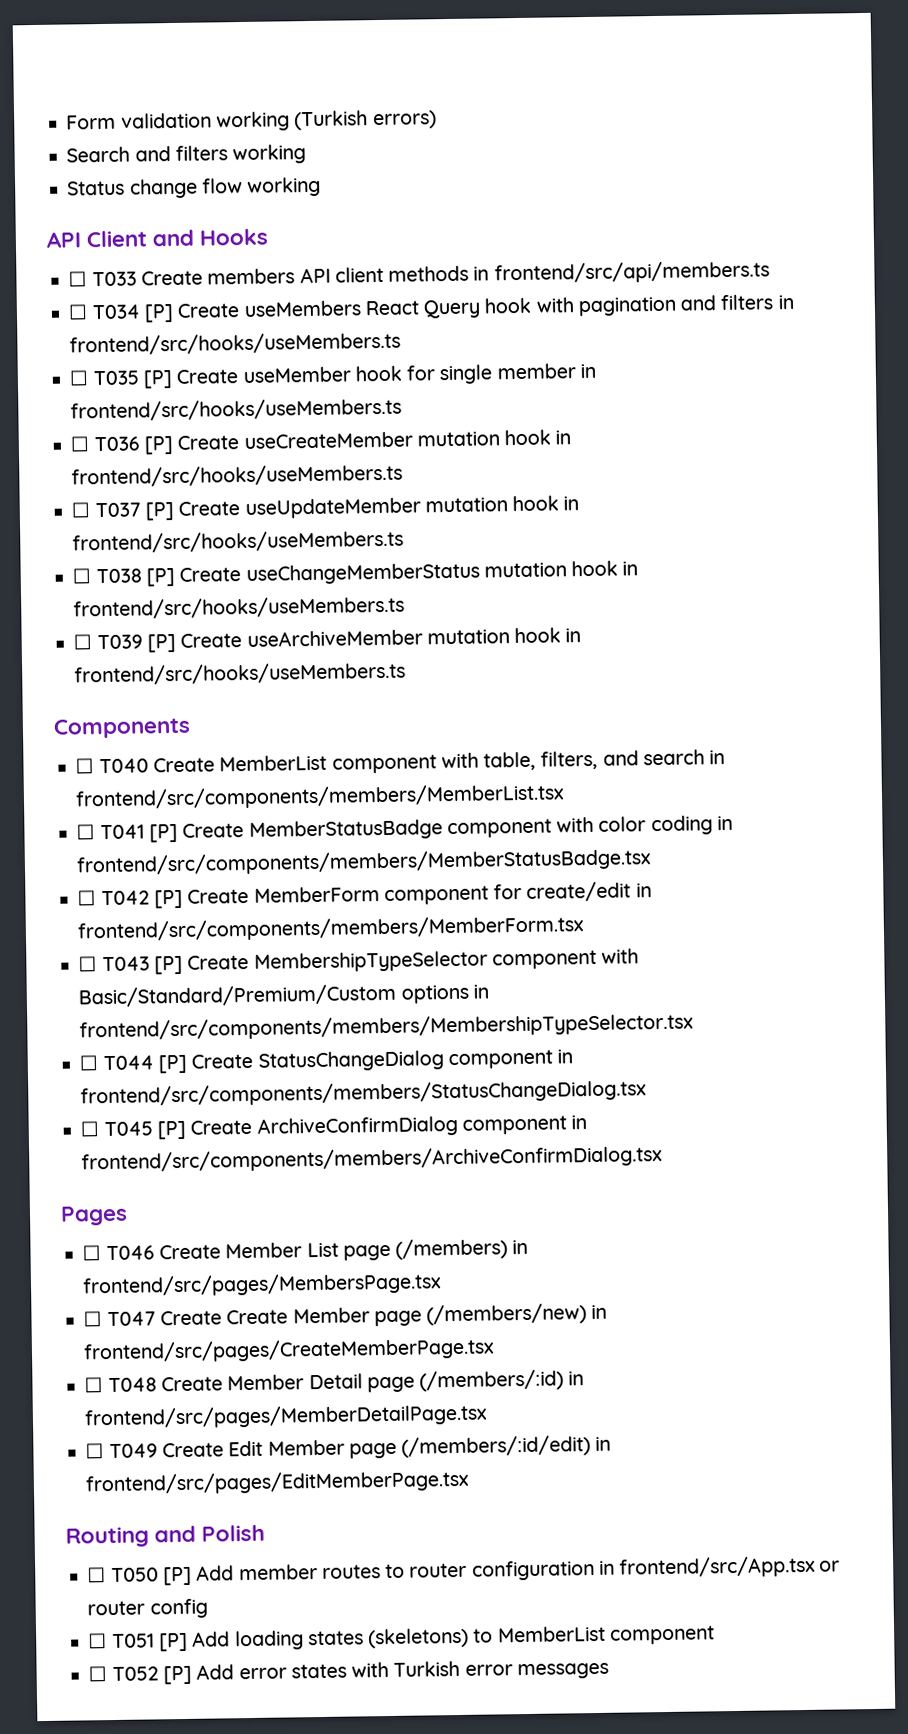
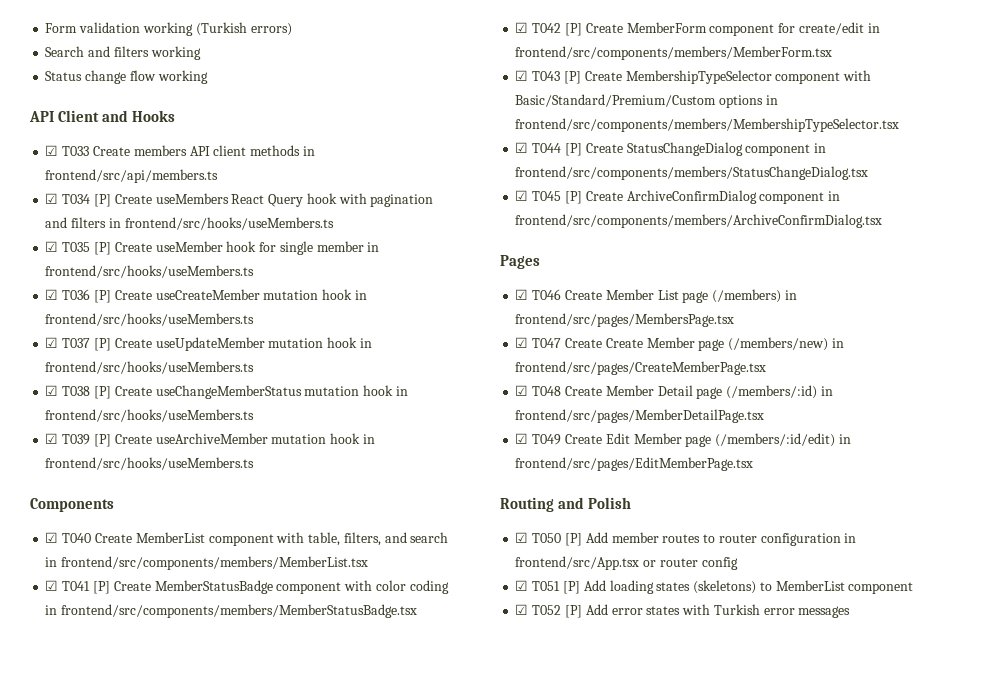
- ☐ T033 Create members API client methods in frontend/src/api/members.ts
+ ☑ T033 Create members API client methods in frontend/src/api/members.ts
- ☐ T034 [P] Create useMembers React Query hook with pagination and filters in frontend/src/hooks/useMembers.ts
+ ☑ T034 [P] Create useMembers React Query hook with pagination and filters in frontend/src/hooks/useMembers.ts
- ☐ T035 [P] Create useMember hook for single member in frontend/src/hooks/useMembers.ts
+ ☑ T035 [P] Create useMember hook for single member in frontend/src/hooks/useMembers.ts
- ☐ T036 [P] Create useCreateMember mutation hook in frontend/src/hooks/useMembers.ts
+ ☑ T036 [P] Create useCreateMember mutation hook in frontend/src/hooks/useMembers.ts
- ☐ T037 [P] Create useUpdateMember mutation hook in frontend/src/hooks/useMembers.ts
+ ☑ T037 [P] Create useUpdateMember mutation hook in frontend/src/hooks/useMembers.ts
- ☐ T038 [P] Create useChangeMemberStatus mutation hook in frontend/src/hooks/useMembers.ts
+ ☑ T038 [P] Create useChangeMemberStatus mutation hook in frontend/src/hooks/useMembers.ts
- ☐ T039 [P] Create useArchiveMember mutation hook in frontend/src/hooks/useMembers.ts
+ ☑ T039 [P] Create useArchiveMember mutation hook in frontend/src/hooks/useMembers.ts
- ☐ T040 Create MemberList component with table, filters, and search in frontend/src/components/members/MemberList.tsx
+ ☑ T040 Create MemberList component with table, filters, and search in frontend/src/components/members/MemberList.tsx
- ☐ T041 [P] Create MemberStatusBadge component with color coding in frontend/src/components/members/MemberStatusBadge.tsx
+ ☑ T041 [P] Create MemberStatusBadge component with color coding in frontend/src/components/members/MemberStatusBadge.tsx
- ☐ T042 [P] Create MemberForm component for create/edit in frontend/src/components/members/MemberForm.tsx
+ ☑ T042 [P] Create MemberForm component for create/edit in frontend/src/components/members/MemberForm.tsx
- ☐ T043 [P] Create MembershipTypeSelector component with Basic/Standard/Premium/Custom options in frontend/src/components/members/MembershipTypeSelector.tsx
+ ☑ T043 [P] Create MembershipTypeSelector component with Basic/Standard/Premium/Custom options in frontend/src/components/members/MembershipTypeSelector.tsx
- ☐ T044 [P] Create StatusChangeDialog component in frontend/src/components/members/StatusChangeDialog.tsx
+ ☑ T044 [P] Create StatusChangeDialog component in frontend/src/components/members/StatusChangeDialog.tsx
- ☐ T045 [P] Create ArchiveConfirmDialog component in frontend/src/components/members/ArchiveConfirmDialog.tsx
+ ☑ T045 [P] Create ArchiveConfirmDialog component in frontend/src/components/members/ArchiveConfirmDialog.tsx
- ☐ T046 Create Member List page (/members) in frontend/src/pages/MembersPage.tsx
+ ☑ T046 Create Member List page (/members) in frontend/src/pages/MembersPage.tsx
- ☐ T047 Create Create Member page (/members/new) in frontend/src/pages/CreateMemberPage.tsx
+ ☑ T047 Create Create Member page (/members/new) in frontend/src/pages/CreateMemberPage.tsx
- ☐ T048 Create Member Detail page (/members/:id) in frontend/src/pages/MemberDetailPage.tsx
+ ☑ T048 Create Member Detail page (/members/:id) in frontend/src/pages/MemberDetailPage.tsx
- ☐ T049 Create Edit Member page (/members/:id/edit) in frontend/src/pages/EditMemberPage.tsx
+ ☑ T049 Create Edit Member page (/members/:id/edit) in frontend/src/pages/EditMemberPage.tsx
- ☐ T050 [P] Add member routes to router configuration in frontend/src/App.tsx or router config
+ ☑ T050 [P] Add member routes to router configuration in frontend/src/App.tsx or router config
- ☐ T051 [P] Add loading states (skeletons) to MemberList component
+ ☑ T051 [P] Add loading states (skeletons) to MemberList component
- ☐ T052 [P] Add error states with Turkish error messages
+ ☑ T052 [P] Add error states with Turkish error messages

